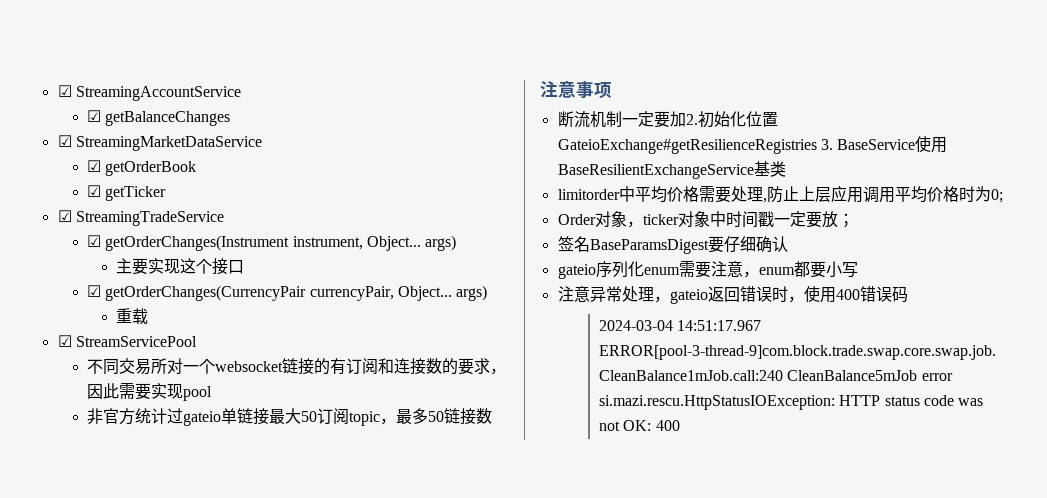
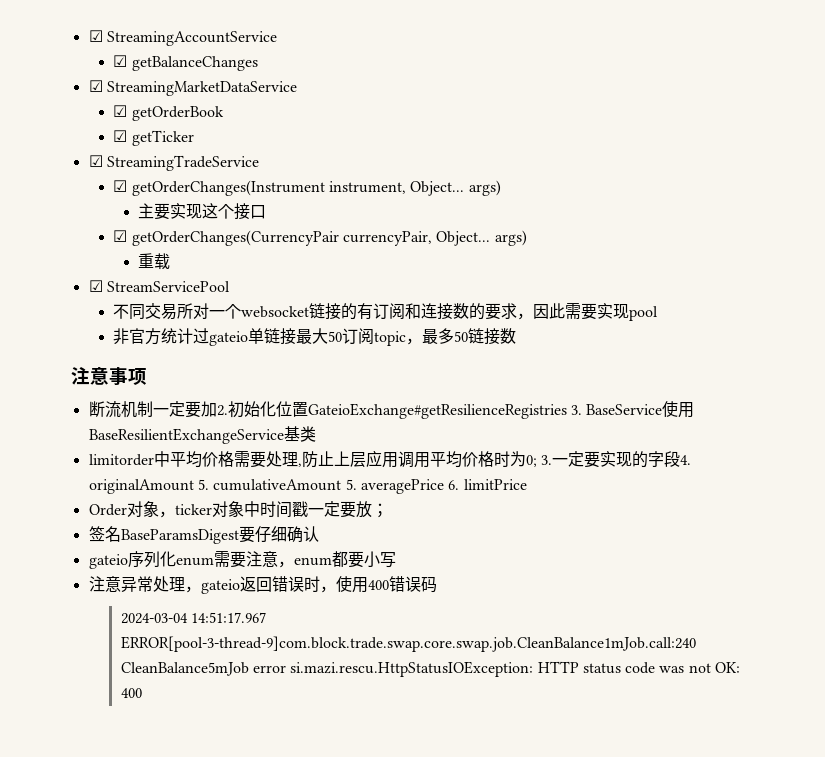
- limitorder中平均价格需要处理,防止上层应用调用平均价格时为0;
+ limitorder中平均价格需要处理,防止上层应用调用平均价格时为0; 3.一定要实现的字段4. originalAmount 5. cumulativeAmount 5. averagePrice 6. limitPrice

